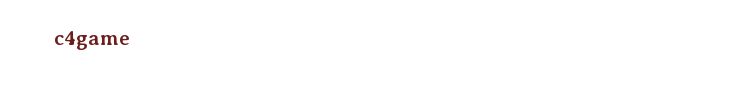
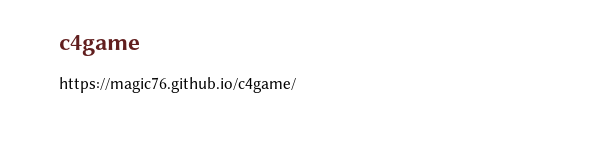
+ https://magic76.github.io/c4game/

